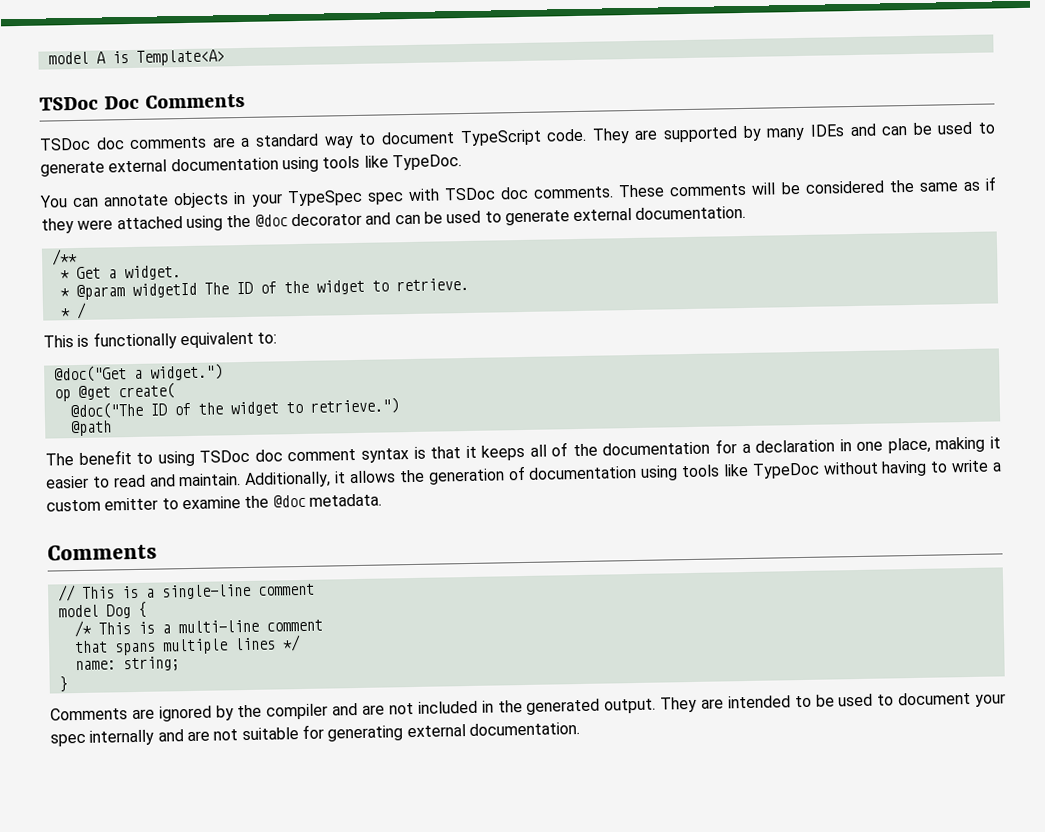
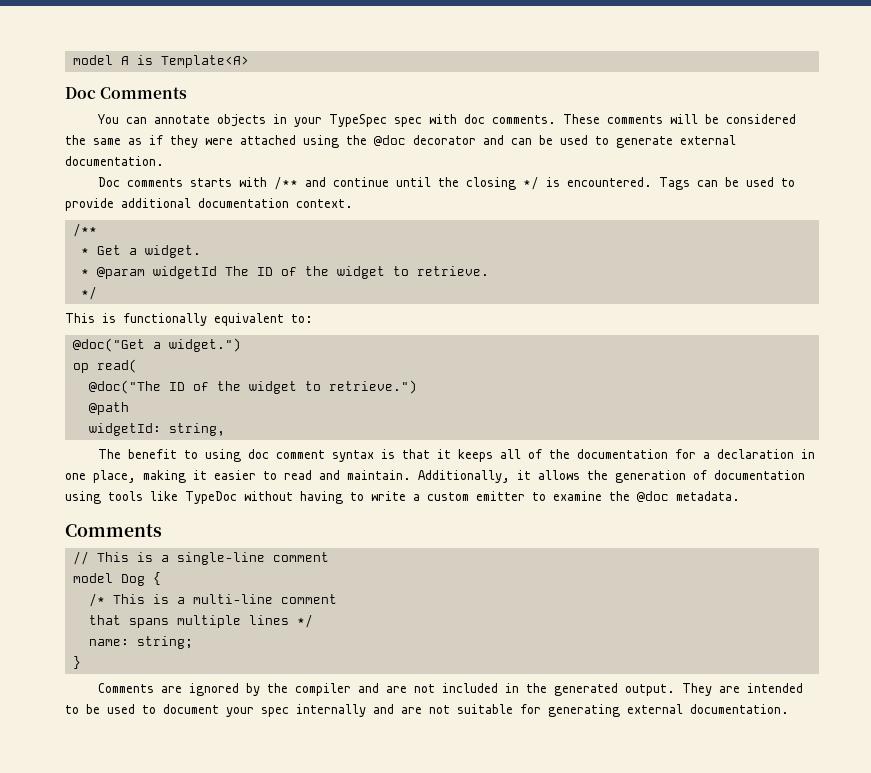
- TSDoc Doc Comments
+ Doc Comments
- TSDoc doc comments are a standard way to document TypeScript code. They are supported by many IDEs and can be used to generate external documentation using tools like TypeDoc.
- You can annotate objects in your TypeSpec spec with TSDoc doc comments.
+ You can annotate objects in your TypeSpec spec with doc comments.
+ Doc comments starts with /** and continue until the closing */ is encountered. Tags can be used to provide additional documentation context.
  * @param widgetId The ID of the widget to retrieve.
- * /
+ */
- op @get create(
+ op read(
+ widgetId: string,
- The benefit to using TSDoc doc comment syntax is that it keeps all of the documentation for a declaration in one place, making it easier to read and maintain.
+ The benefit to using doc comment syntax is that it keeps all of the documentation for a declaration in one place, making it easier to read and maintain.

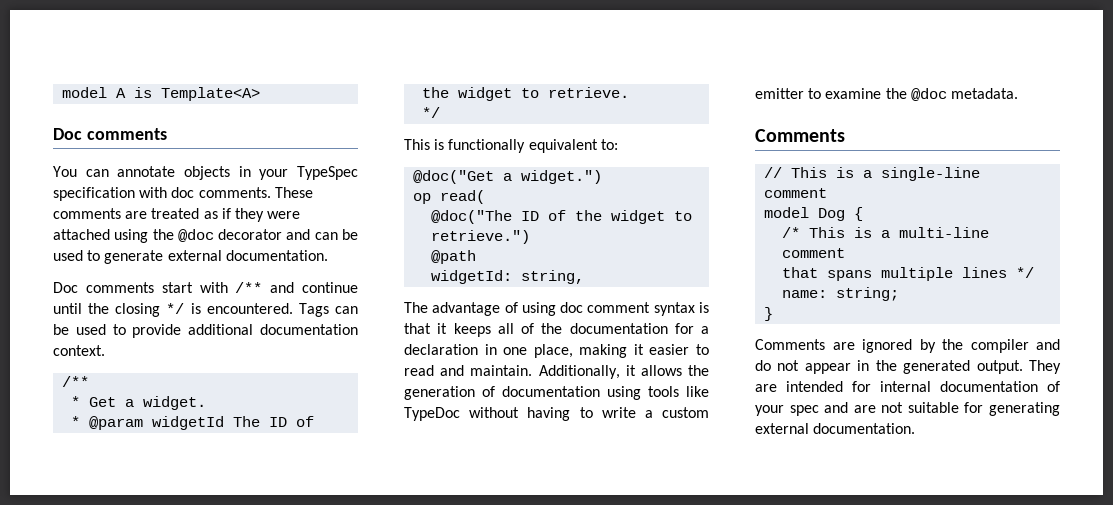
  model A is Template<A>
- Doc Comments
+ Doc comments
- You can annotate objects in your TypeSpec spec with doc comments.
+ You can annotate objects in your TypeSpec specification with doc comments.
- These comments will be considered the same as if they were attached using the @doc decorator and can be used to generate external documentation.
+ These comments are treated as if they were attached using the @doc decorator and can be used to generate external documentation.
- Doc comments starts with /** and continue until the closing */ is encountered.
+ Doc comments start with /** and continue until the closing */ is encountered.
- The benefit to using doc comment syntax is that it keeps all of the documentation for a declaration in one place, making it easier to read and maintain.
+ The advantage of using doc comment syntax is that it keeps all of the documentation for a declaration in one place, making it easier to read and maintain.
- Comments are ignored by the compiler and are not included in the generated output.
+ Comments are ignored by the compiler and do not appear in the generated output.
- They are intended to be used to document your spec internally and are not suitable for generating external documentation.
+ They are intended for internal documentation of your spec and are not suitable for generating external documentation.

